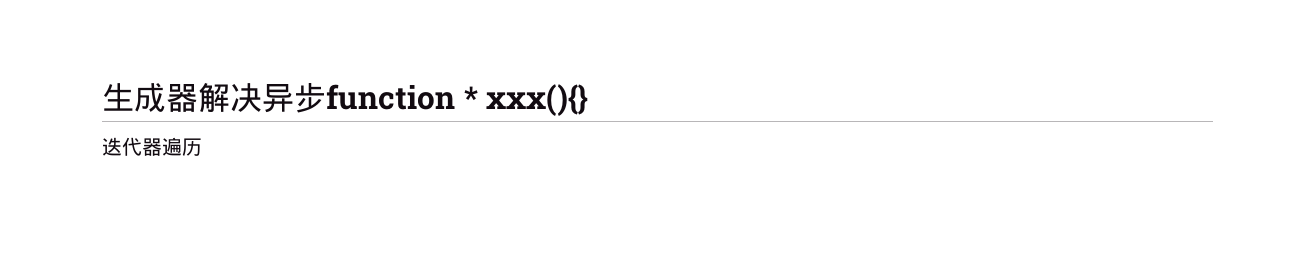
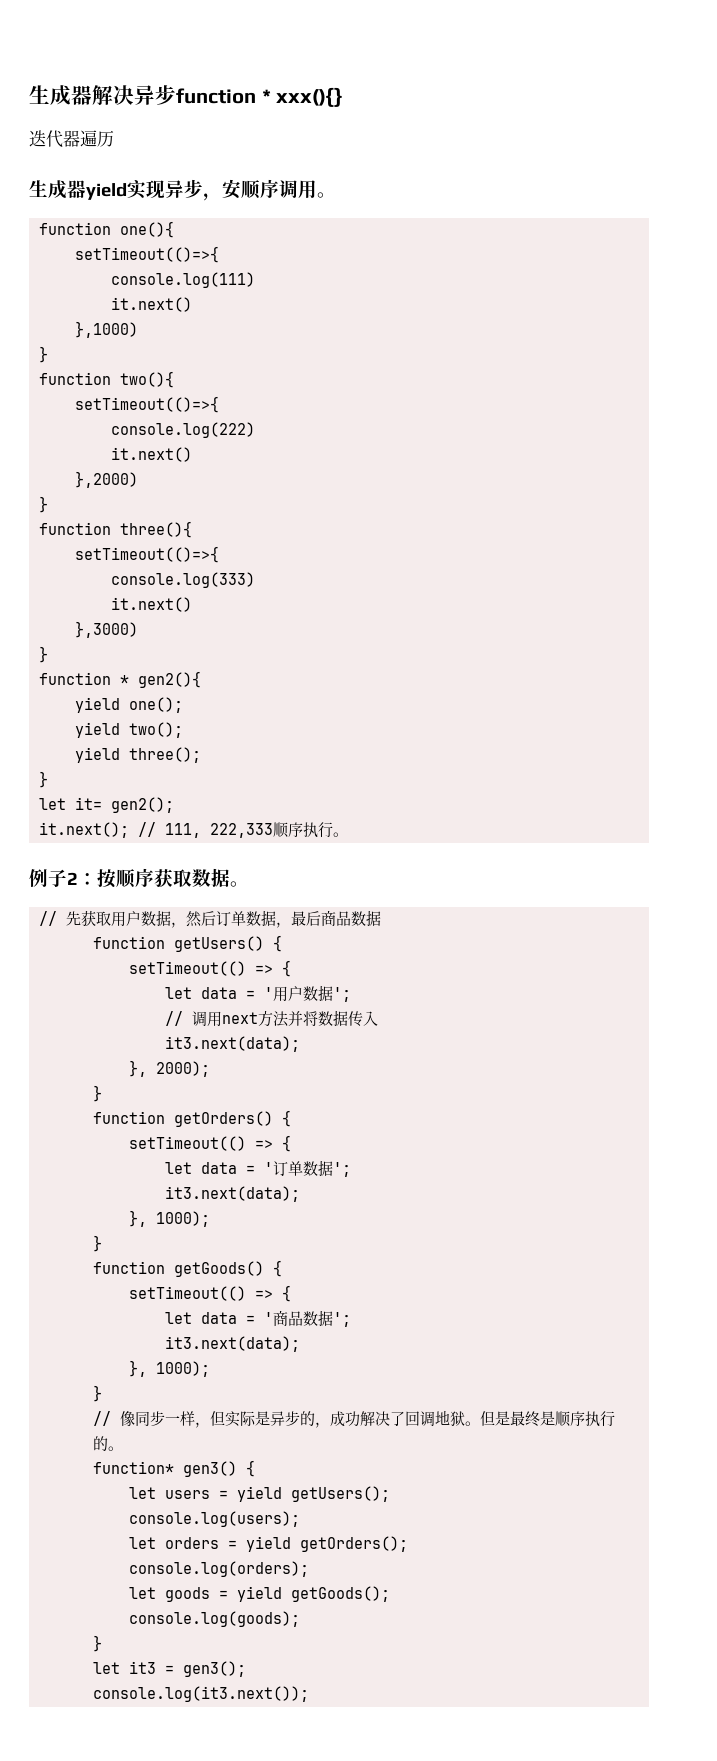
+ 生成器yield实现异步，安顺序调用。
+ function one(){
+ setTimeout(()=>{
+ console.log(111)
+ it.next()
+ },1000)
+ }
+ function two(){
+ setTimeout(()=>{
+ console.log(222)
+ it.next()
+ },2000)
+ }
+ function three(){
+ setTimeout(()=>{
+ console.log(333)
+ it.next()
+ },3000)
+ }
+ function * gen2(){
+ yield one();
+ yield two();
+ yield three();
+ }
+ let it= gen2();
+ it.next(); // 111, 222,333顺序执行。
+ 例子2：按顺序获取数据。
+ // 先获取用户数据，然后订单数据，最后商品数据
+ function getUsers() {
+ setTimeout(() => {
+ let data = '用户数据';
+ // 调用next方法并将数据传入
+ it3.next(data);
+ }, 2000);
+ }
+ function getOrders() {
+ setTimeout(() => {
+ let data = '订单数据';
+ it3.next(data);
+ }, 1000);
+ }
+ function getGoods() {
+ setTimeout(() => {
+ let data = '商品数据';
+ it3.next(data);
+ }, 1000);
+ }
+ // 像同步一样，但实际是异步的，成功解决了回调地狱。但是最终是顺序执行的。
+ function* gen3() {
+ let users = yield getUsers();
+ console.log(users);
+ let orders = yield getOrders();
+ console.log(orders);
+ let goods = yield getGoods();
+ console.log(goods);
+ }
+ let it3 = gen3();
+ console.log(it3.next());

